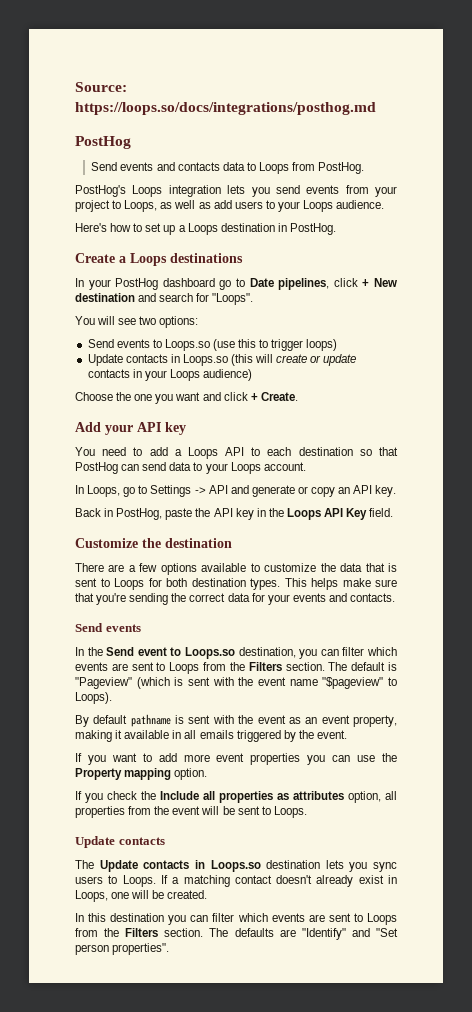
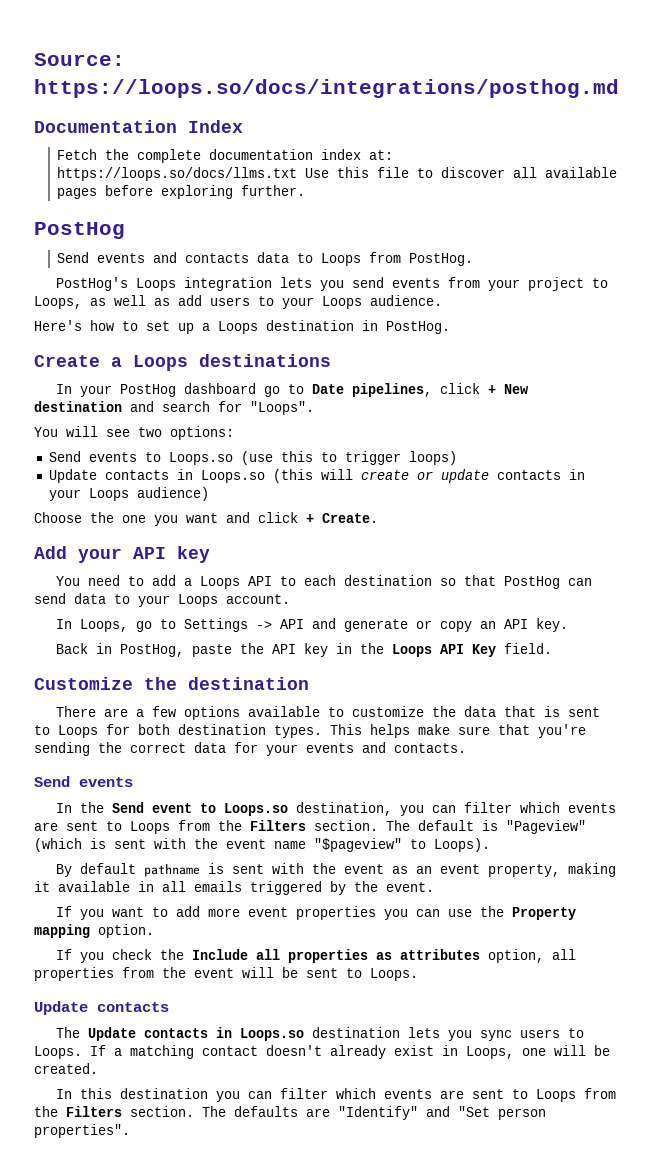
+ Documentation Index
+ Fetch the complete documentation index at: https://loops.so/docs/llms.txt Use this file to discover all available pages before exploring further.

